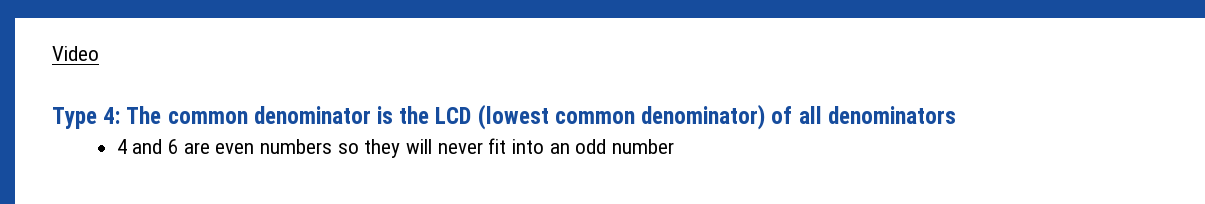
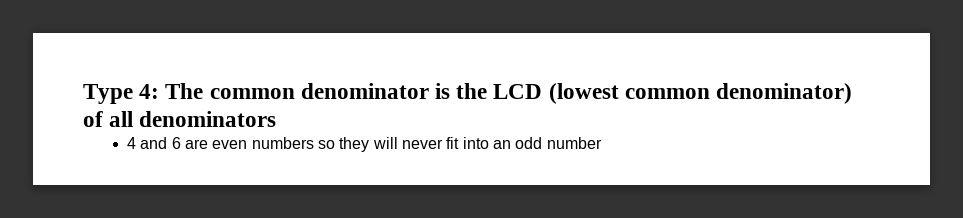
- Video

